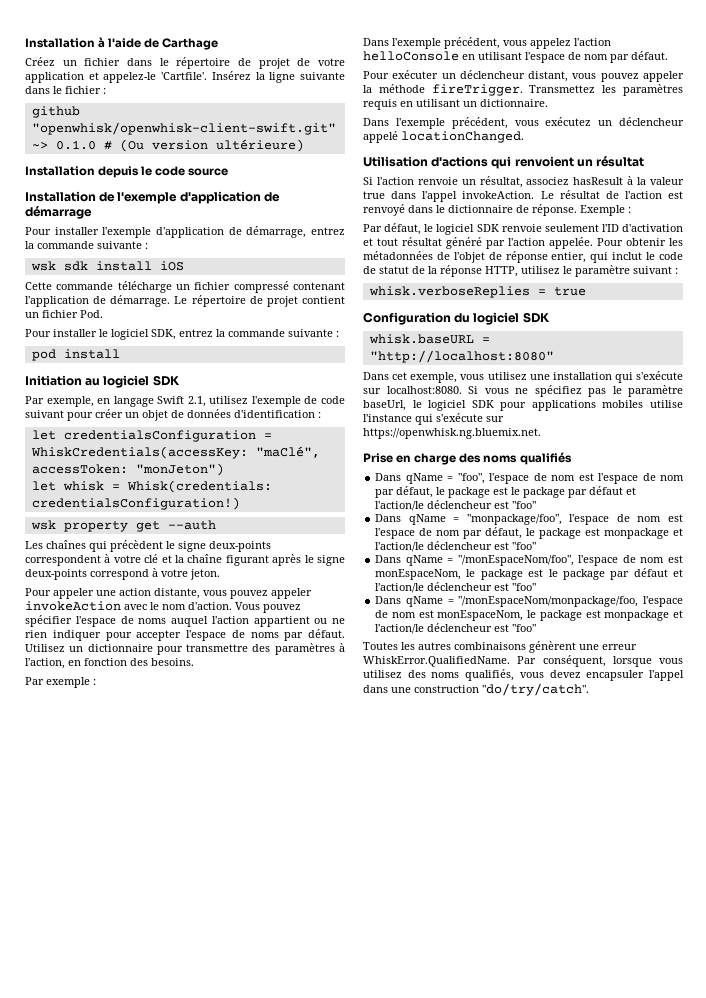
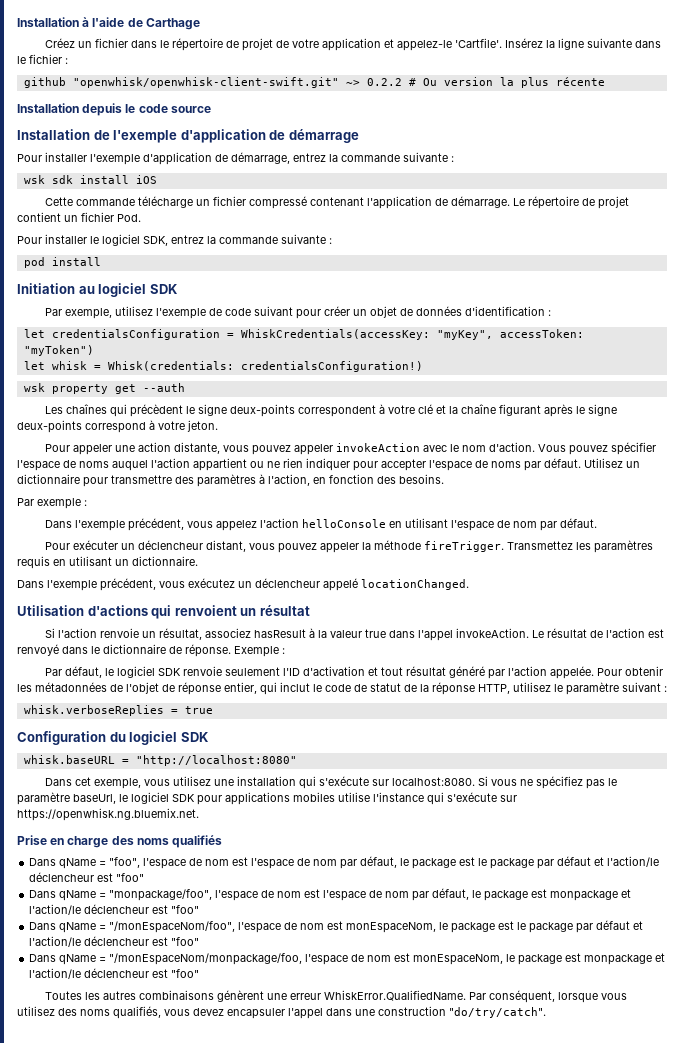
- github "openwhisk/openwhisk-client-swift.git" ~> 0.1.0 # (Ou version ultérieure)
+ github "openwhisk/openwhisk-client-swift.git" ~> 0.2.2 # Ou version la plus récente
- Par exemple, en langage Swift 2.1, utilisez l'exemple de code suivant pour créer un objet de données d'identification :
+ Par exemple, utilisez l'exemple de code suivant pour créer un objet de données d'identification :
- let credentialsConfiguration = WhiskCredentials(accessKey: "maClé", accessToken: "monJeton")
+ let credentialsConfiguration = WhiskCredentials(accessKey: "myKey", accessToken: "myToken")

